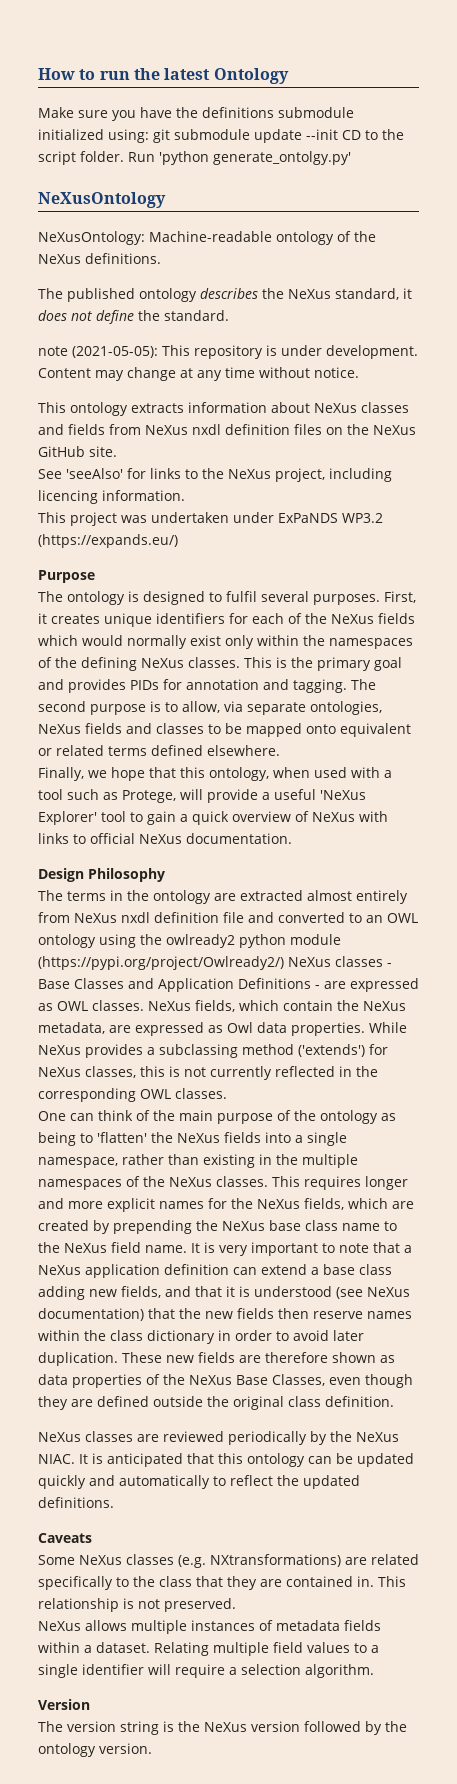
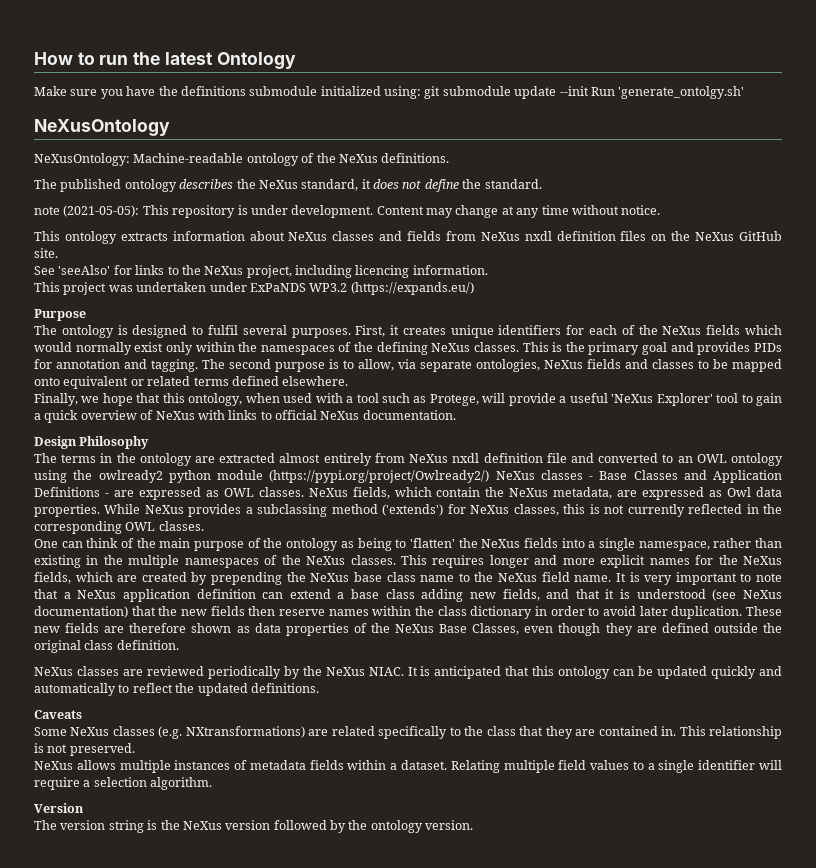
- Make sure you have the definitions submodule initialized using: git submodule update --init CD to the script folder. Run 'python generate_ontolgy.py'
+ Make sure you have the definitions submodule initialized using: git submodule update --init Run 'generate_ontolgy.sh'

